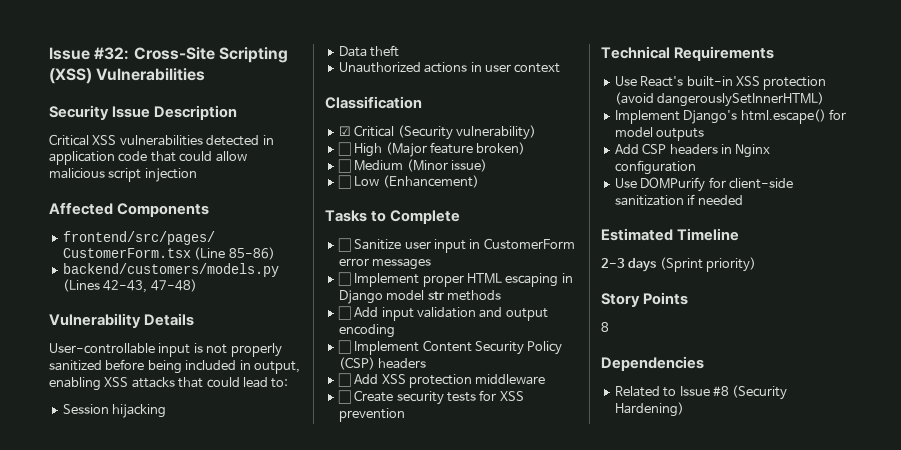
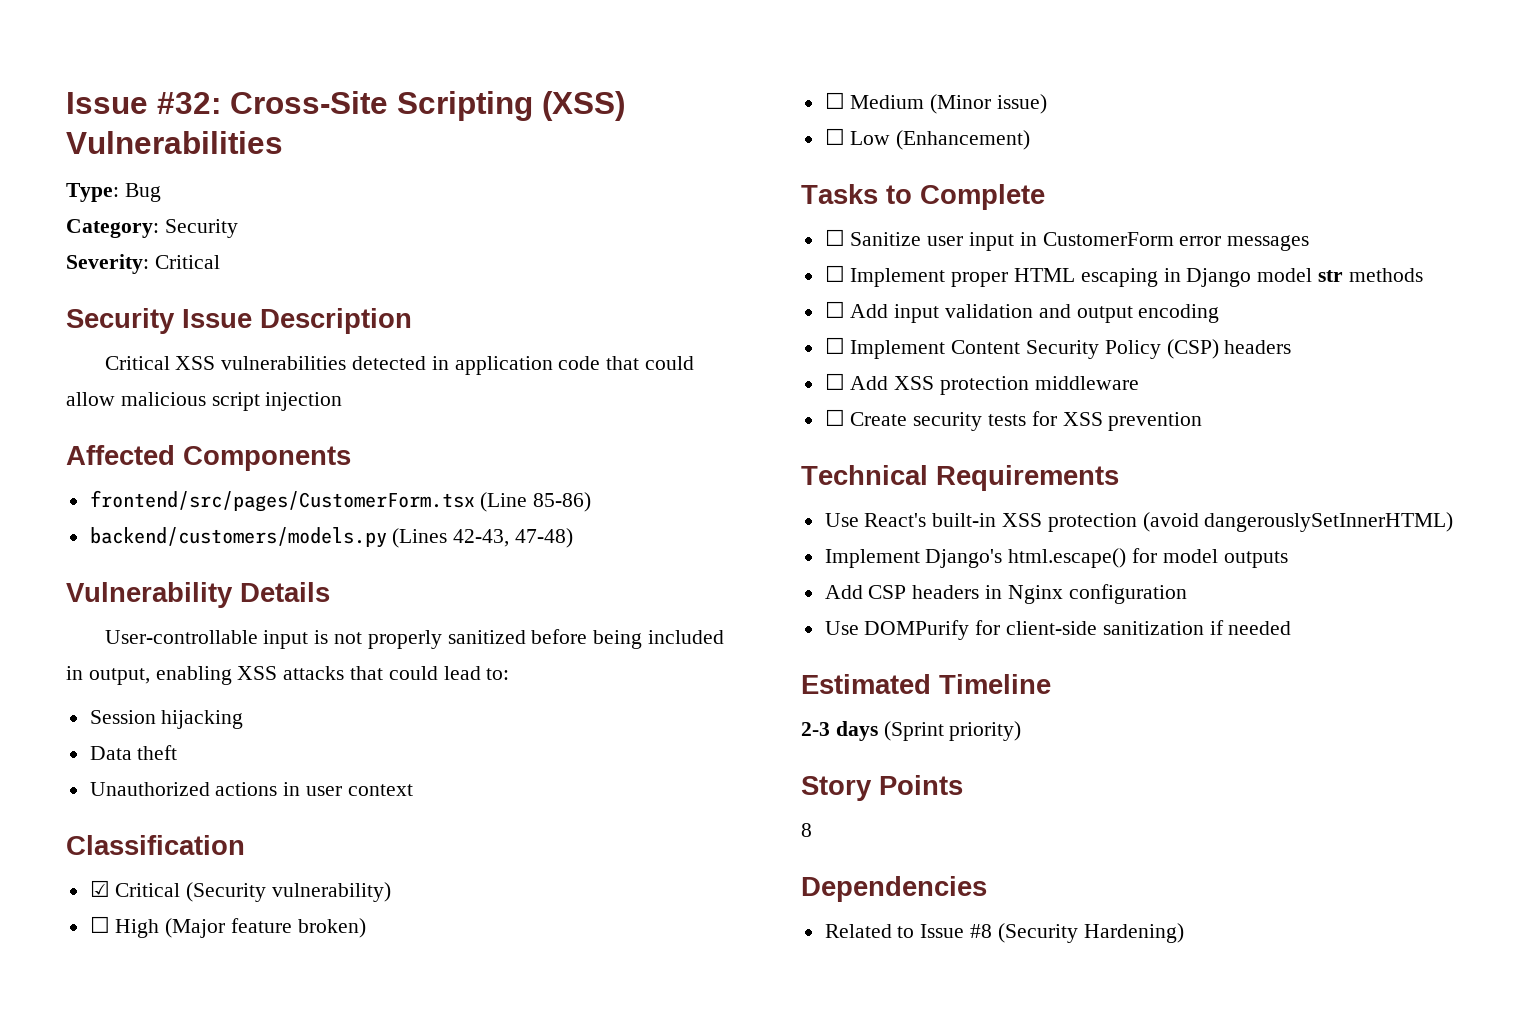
+ Type: Bug
+ Category: Security
+ Severity: Critical

